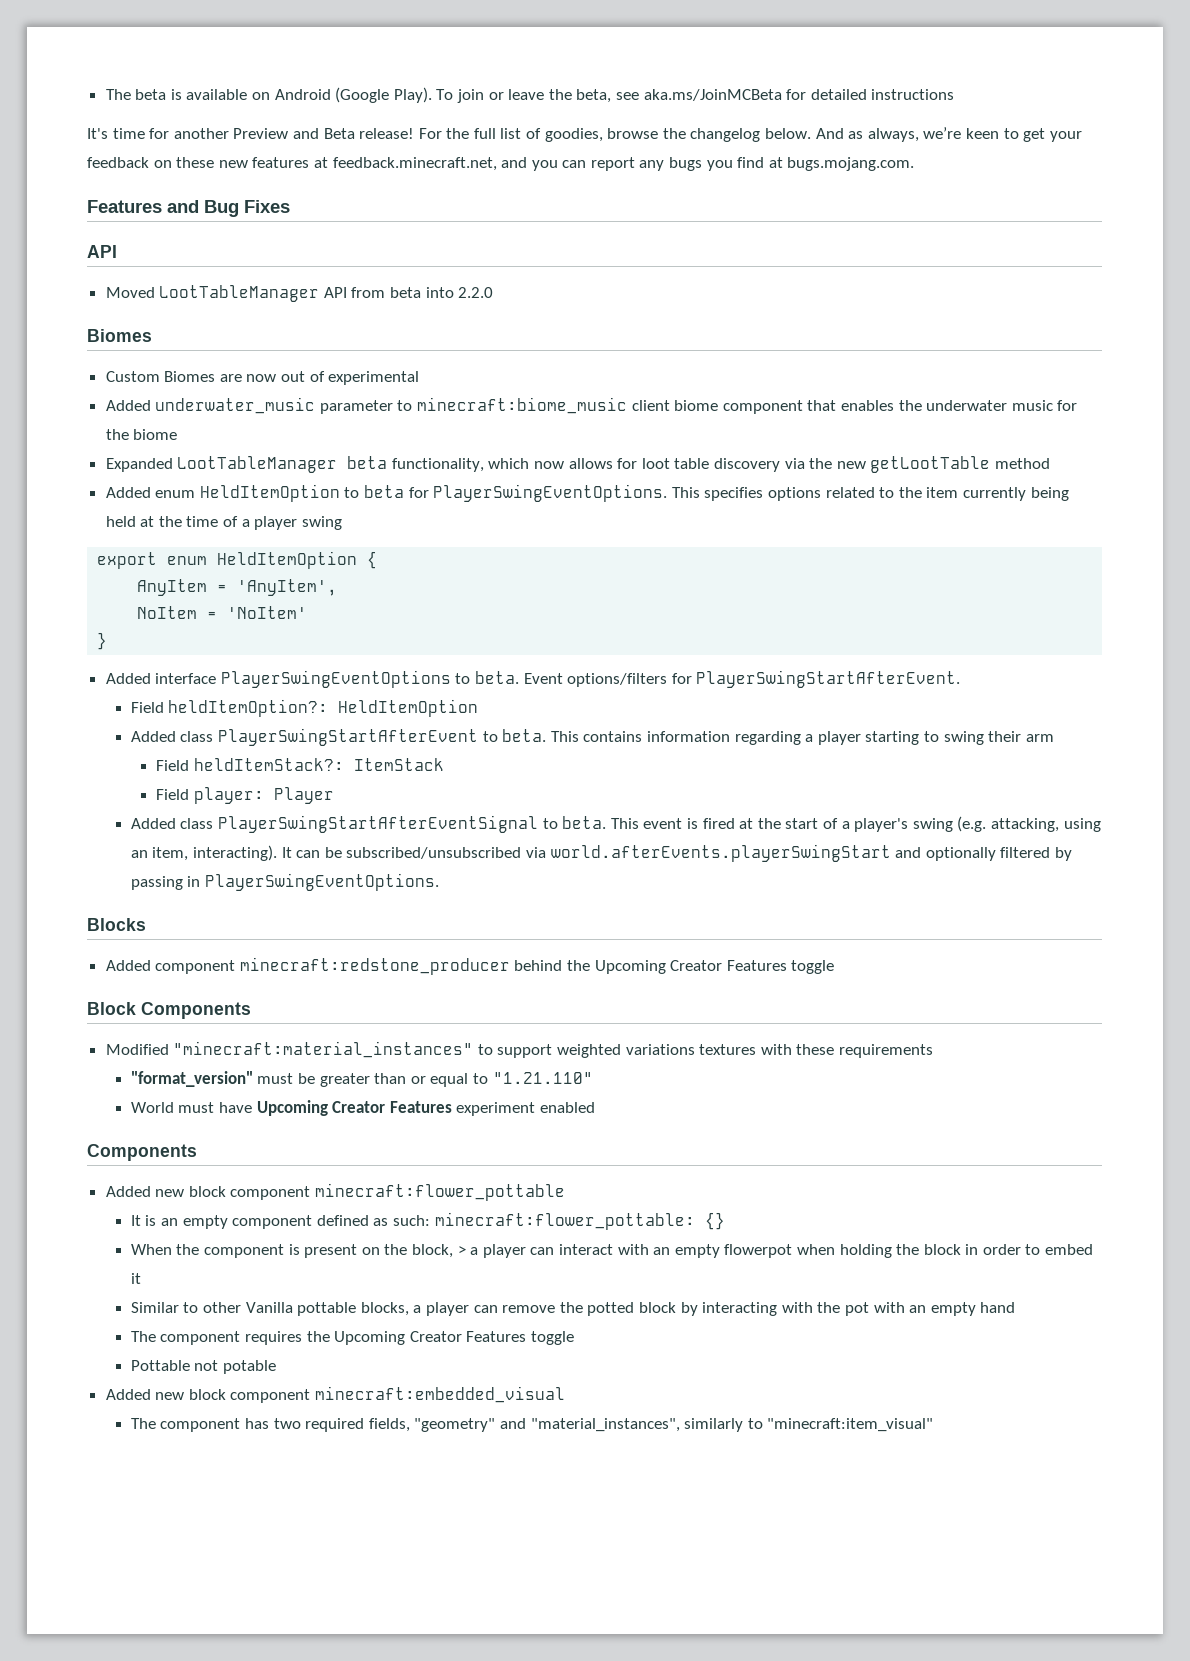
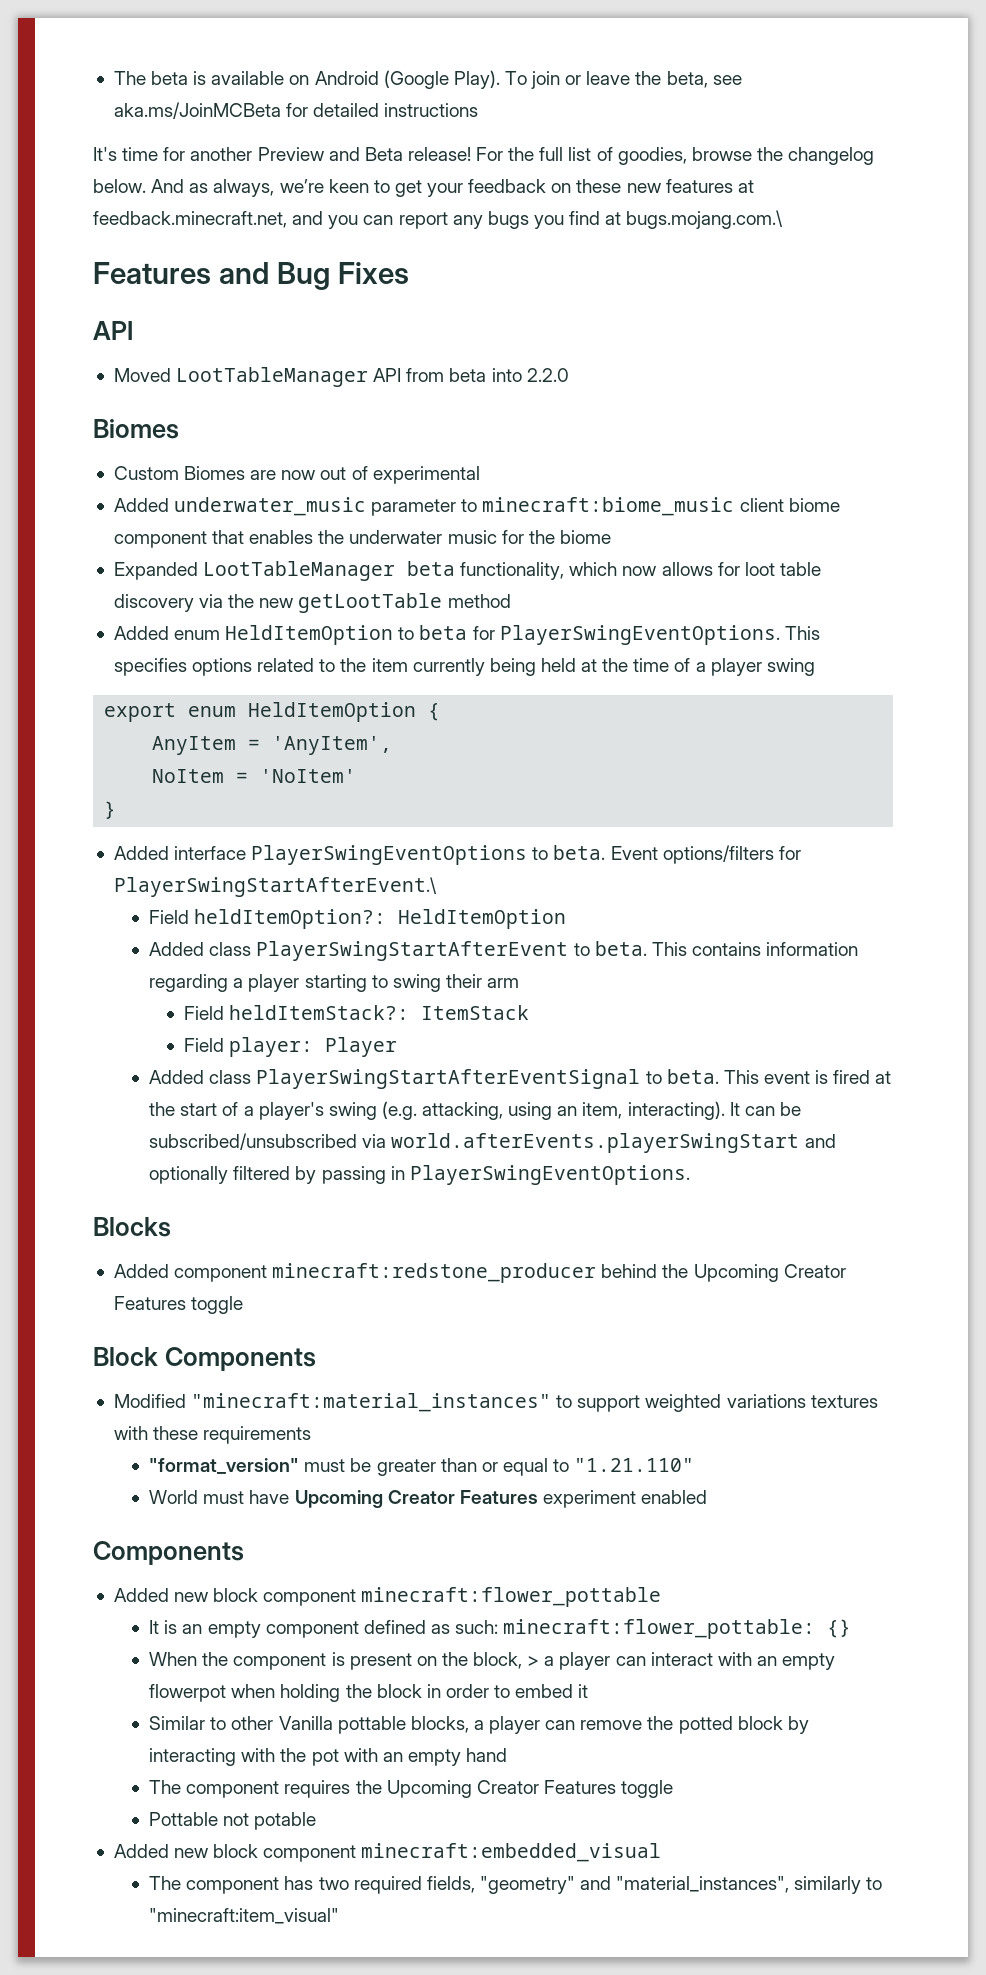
- And as always, we’re keen to get your feedback on these new features at feedback.minecraft.net, and you can report any bugs you find at bugs.mojang.com.
+ And as always, we’re keen to get your feedback on these new features at feedback.minecraft.net, and you can report any bugs you find at bugs.mojang.com.\
- Event options/filters for PlayerSwingStartAfterEvent.
+ Event options/filters for PlayerSwingStartAfterEvent.\

